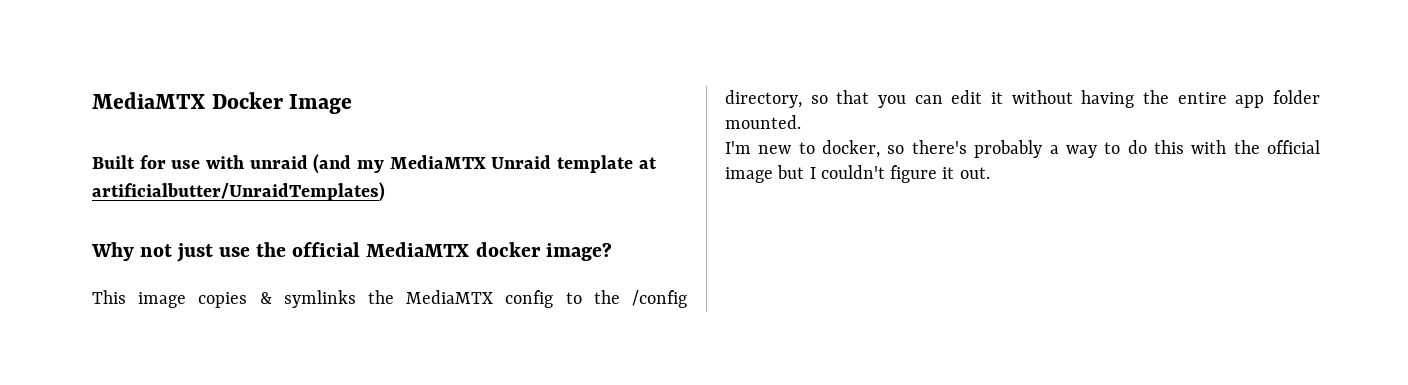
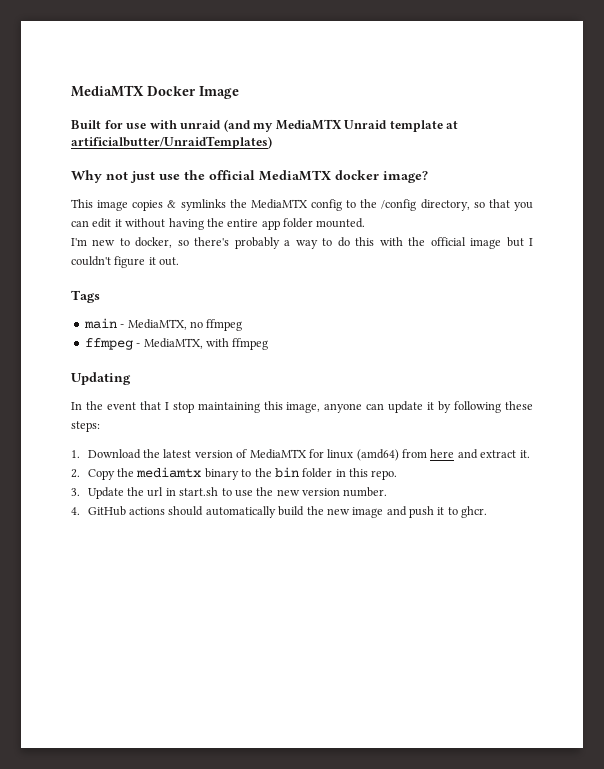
+ Tags
+ main - MediaMTX, no ffmpeg
+ ffmpeg - MediaMTX, with ffmpeg
+ Updating
+ In the event that I stop maintaining this image, anyone can update it by following these steps:
+ 1. Download the latest version of MediaMTX for linux (amd64) from here and extract it.
+ 2. Copy the mediamtx binary to the bin folder in this repo.
+ 3. Update the url in start.sh to use the new version number.
+ 4. GitHub actions should automatically build the new image and push it to ghcr.

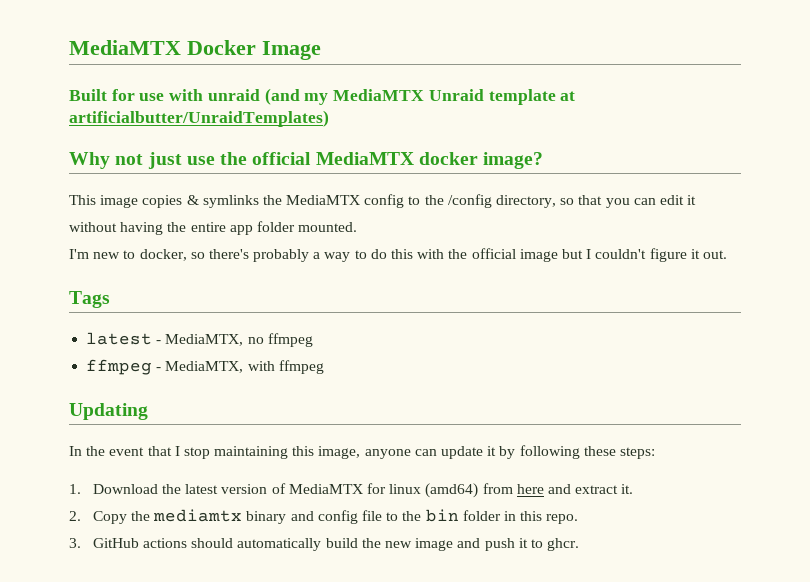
- main - MediaMTX, no ffmpeg
+ latest - MediaMTX, no ffmpeg
- 2. Copy the mediamtx binary to the bin folder in this repo.
+ 2. Copy the mediamtx binary and config file to the bin folder in this repo.
- 3. Update the url in start.sh to use the new version number.
- 4. GitHub actions should automatically build the new image and push it to ghcr.
+ 3. GitHub actions should automatically build the new image and push it to ghcr.

